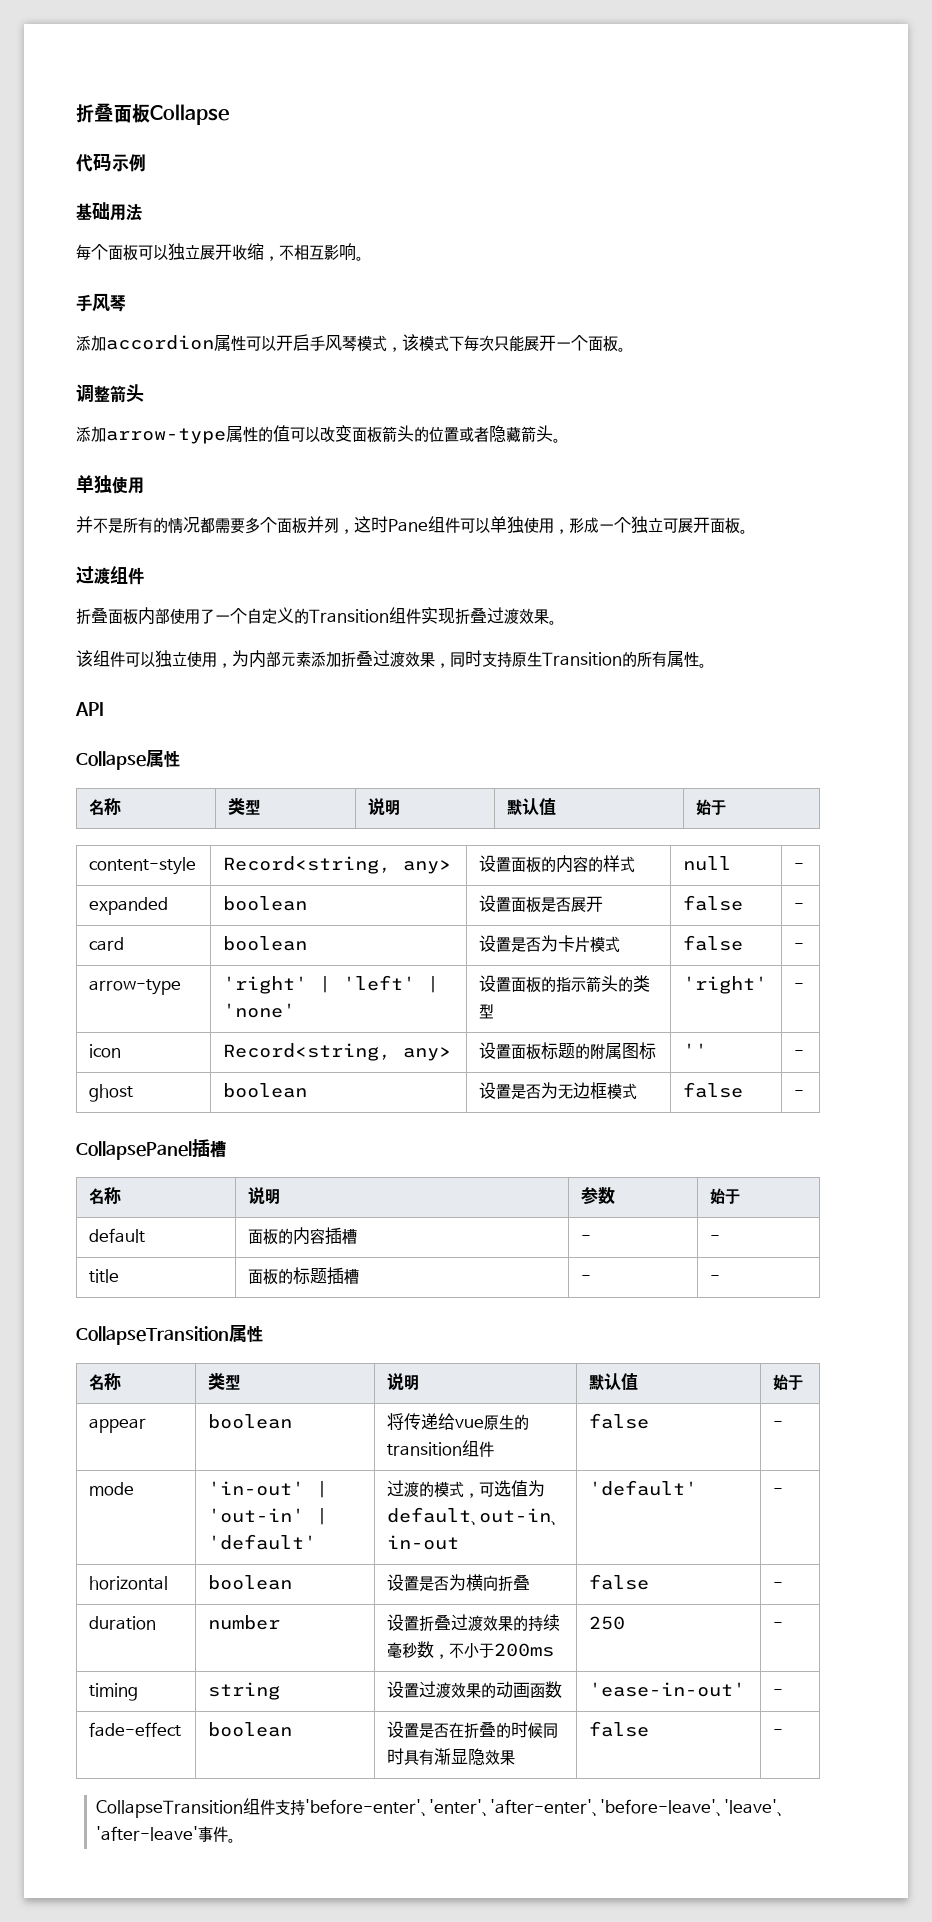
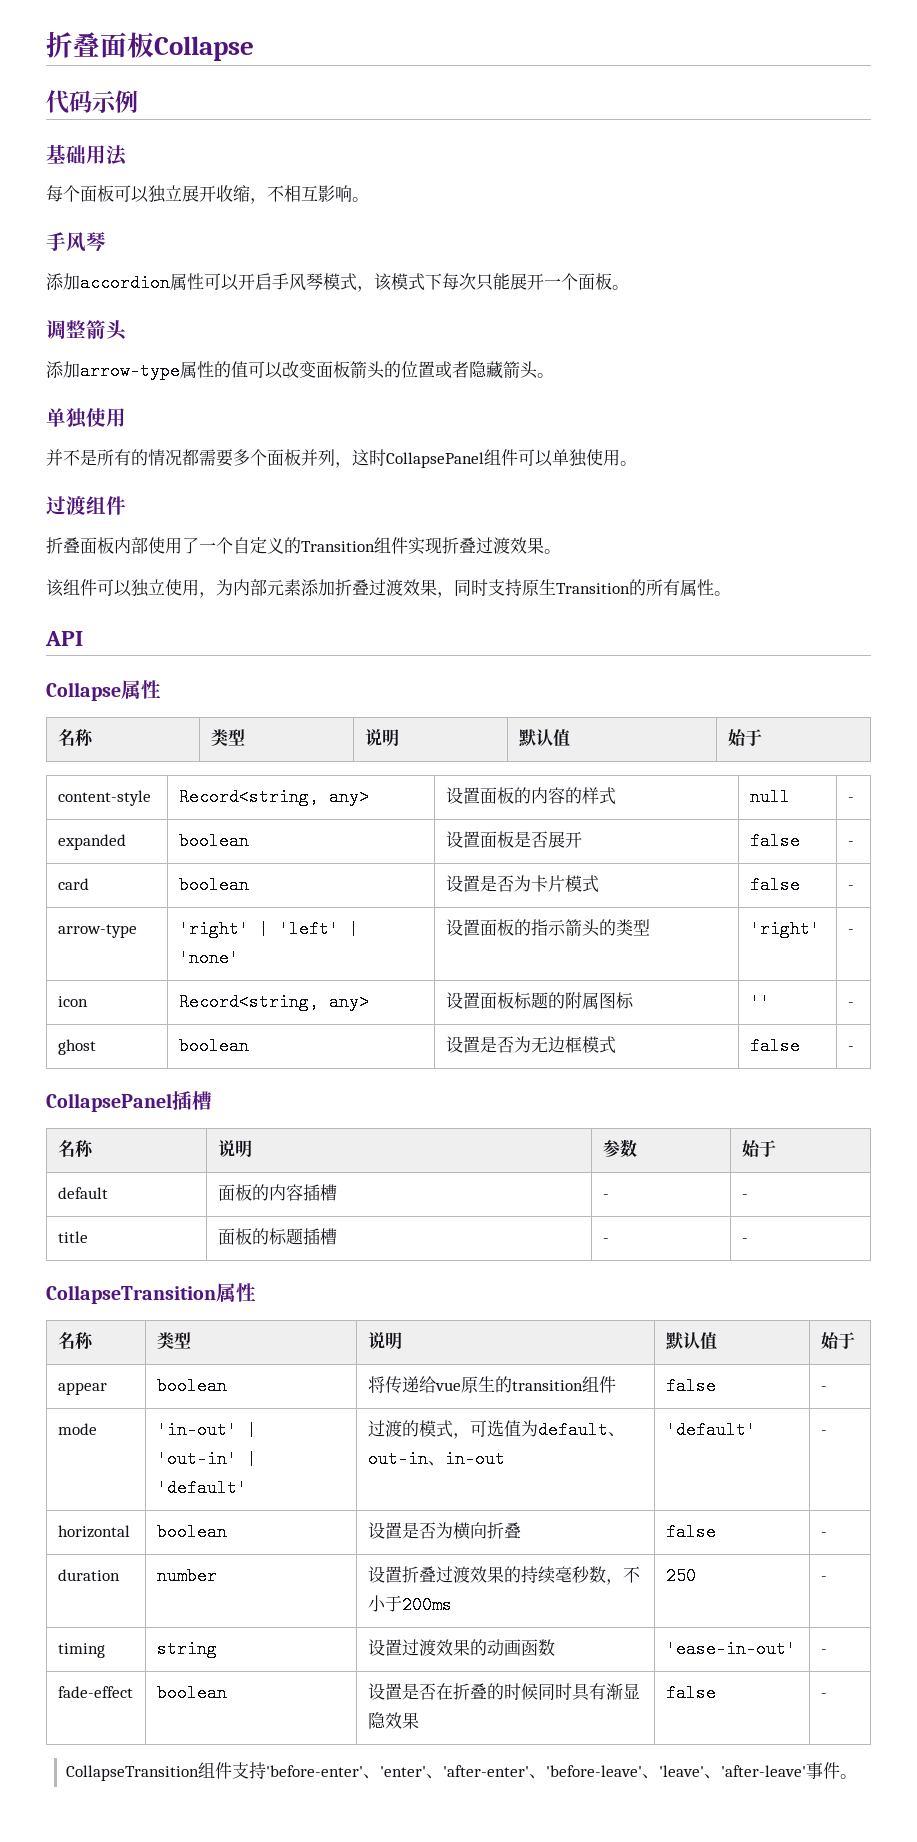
- 并不是所有的情况都需要多个面板并列，这时Pane组件可以单独使用，形成一个独立可展开面板。
+ 并不是所有的情况都需要多个面板并列，这时CollapsePanel组件可以单独使用。

